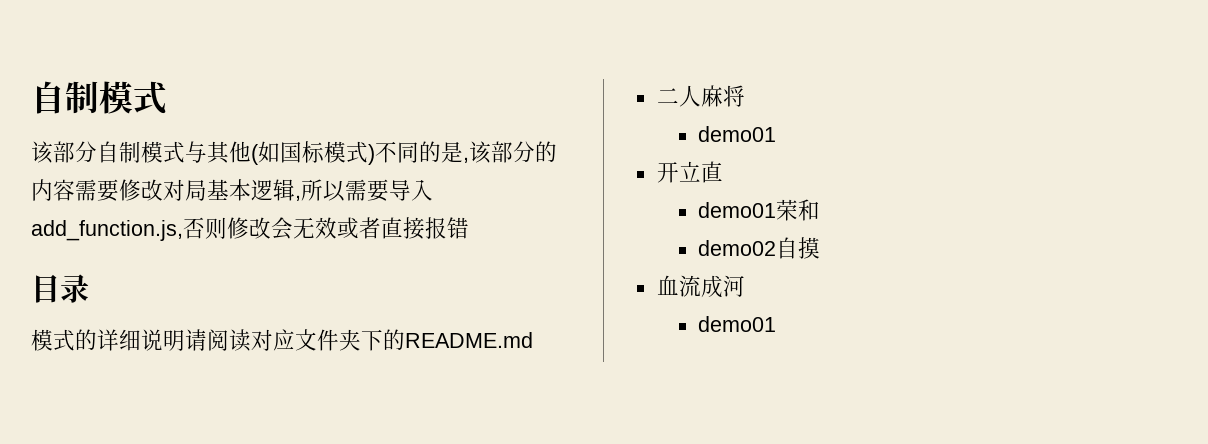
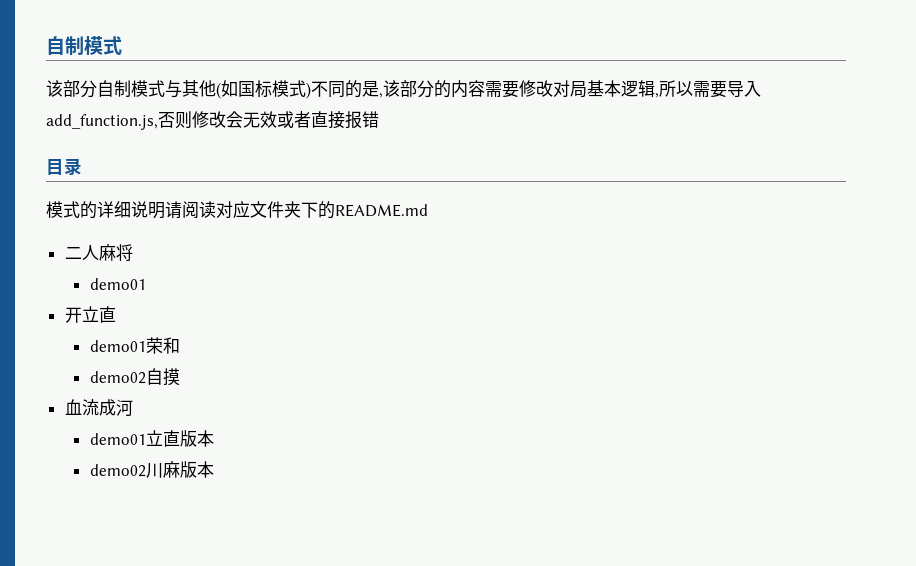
  血流成河
- demo01
+ demo01立直版本
+ demo02川麻版本

